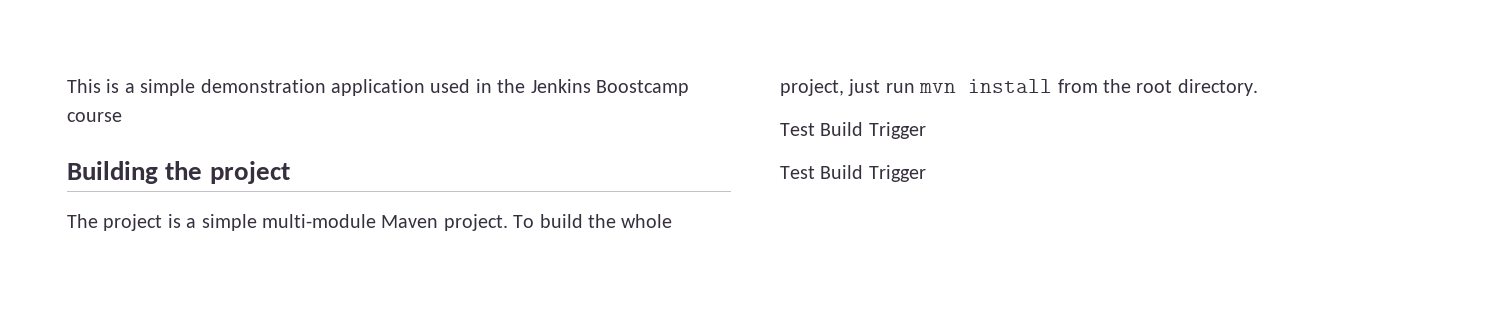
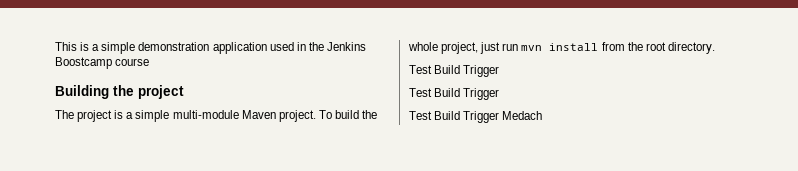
+ Test Build Trigger Medach

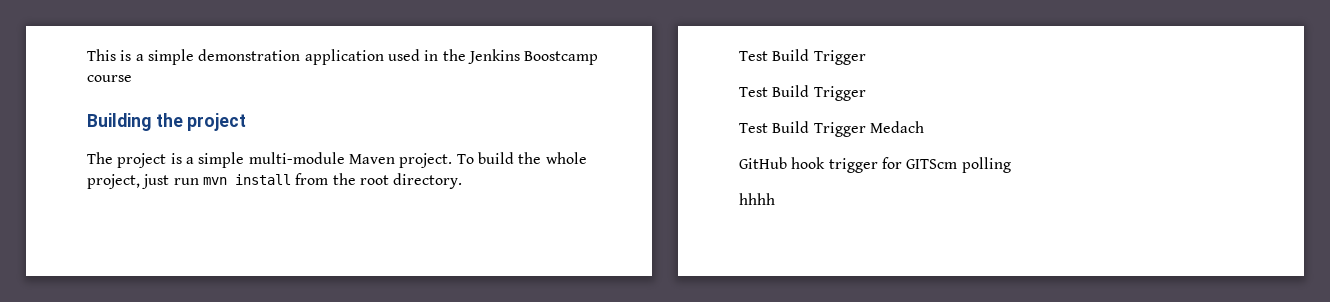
+ GitHub hook trigger for GITScm polling
+ hhhh

